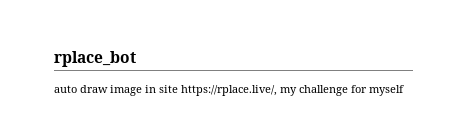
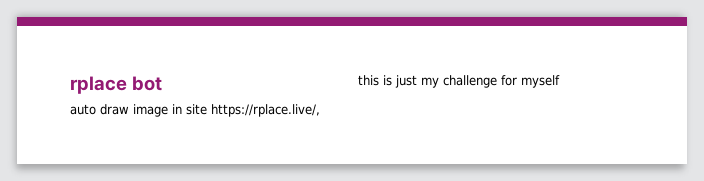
- rplace_bot
+ rplace bot
- auto draw image in site https://rplace.live/, my challenge for myself
+ auto draw image in site https://rplace.live/, this is just my challenge for myself

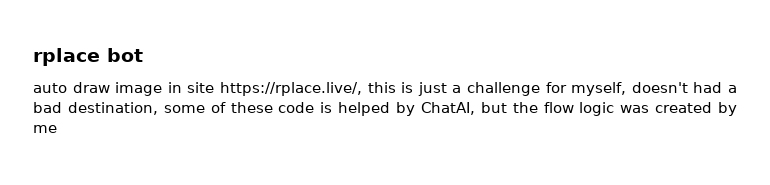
- auto draw image in site https://rplace.live/, this is just my challenge for myself
+ auto draw image in site https://rplace.live/, this is just a challenge for myself, doesn't had a bad destination, some of these code is helped by ChatAI, but the flow logic was created by me

